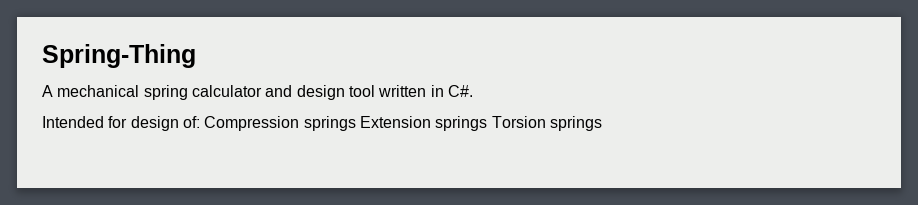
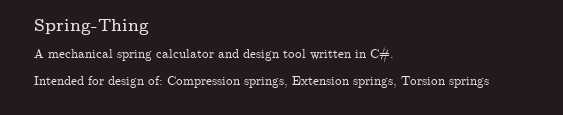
- Intended for design of: Compression springs Extension springs Torsion springs
+ Intended for design of: Compression springs, Extension springs, Torsion springs

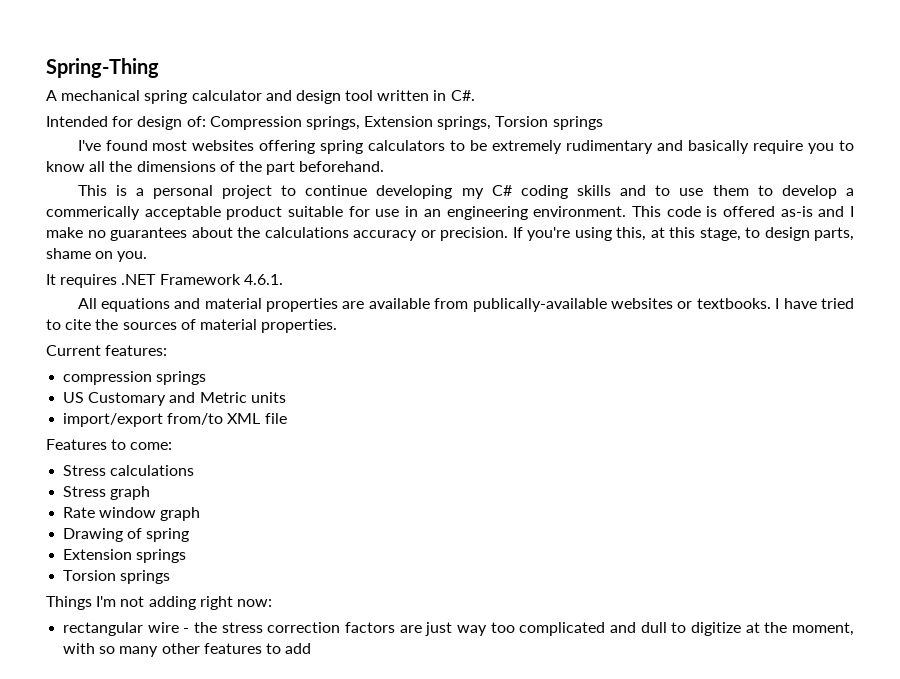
+ I've found most websites offering spring calculators to be extremely rudimentary and basically require you to know all the dimensions of the part beforehand.
+ This is a personal project to continue developing my C# coding skills and to use them to develop a commerically acceptable product suitable for use in an engineering environment. This code is offered as-is and I make no guarantees about the calculations accuracy or precision. If you're using this, at this stage, to design parts, shame on you.
+ It requires .NET Framework 4.6.1.
+ All equations and material properties are available from publically-available websites or textbooks. I have tried to cite the sources of material properties.
+ Current features:
+ compression springs
+ US Customary and Metric units
+ import/export from/to XML file
+ Features to come:
+ Stress calculations
+ Stress graph
+ Rate window graph
+ Drawing of spring
+ Extension springs
+ Torsion springs
+ Things I'm not adding right now:
+ rectangular wire - the stress correction factors are just way too complicated and dull to digitize at the moment, with so many other features to add

